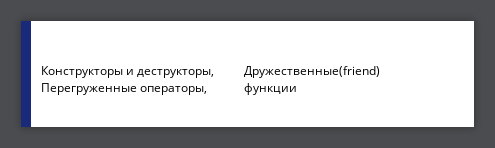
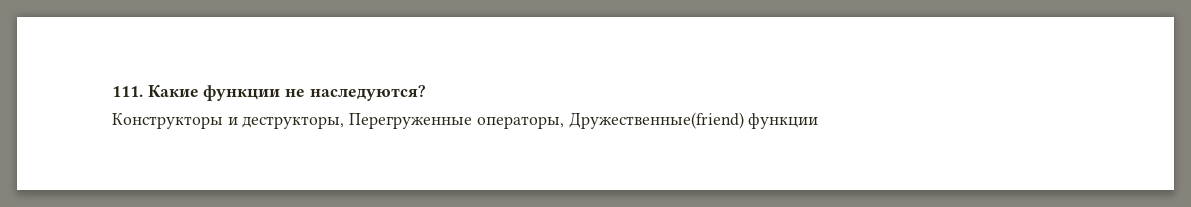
+ 111. Какие функции не наследуются?

